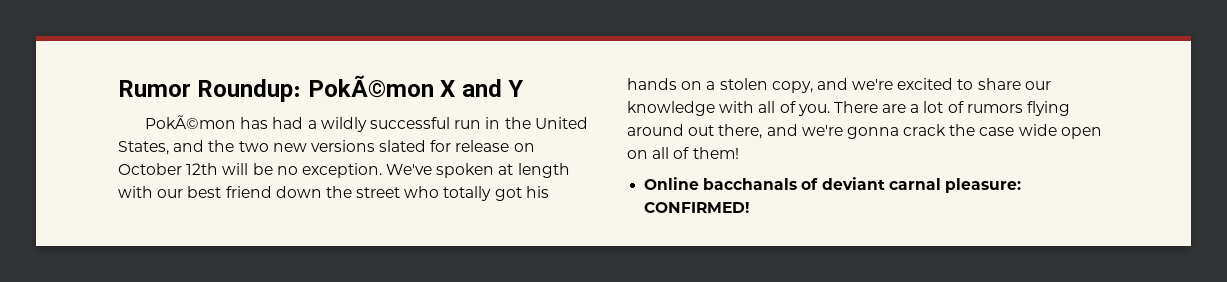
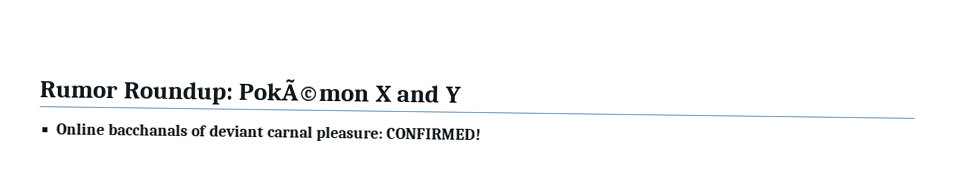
- PokÃ©mon has had a wildly successful run in the United States, and the two new versions slated for release on October 12th will be no exception. We've spoken at length with our best friend down the street who totally got his hands on a stolen copy, and we're excited to share our knowledge with all of you. There are a lot of rumors flying around out there, and we're gonna crack the case wide open on all of them!

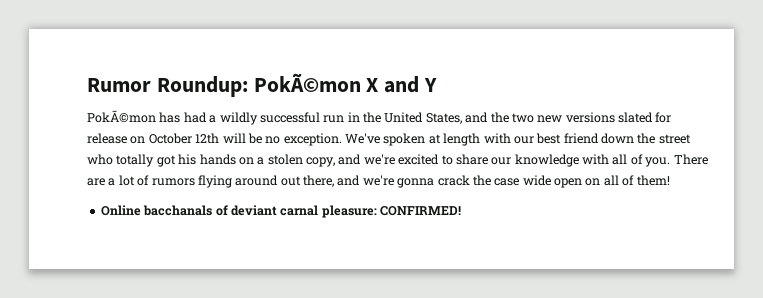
+ PokÃ©mon has had a wildly successful run in the United States, and the two new versions slated for release on October 12th will be no exception. We've spoken at length with our best friend down the street who totally got his hands on a stolen copy, and we're excited to share our knowledge with all of you. There are a lot of rumors flying around out there, and we're gonna crack the case wide open on all of them!

